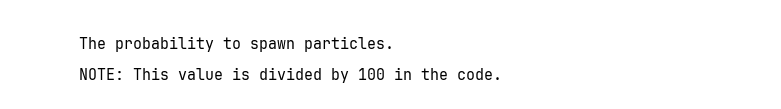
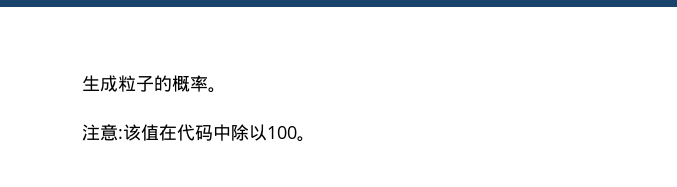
- The probability to spawn particles.
- NOTE: This value is divided by 100 in the code.
+ 生成粒子的概率。
+ 注意:该值在代码中除以100。

